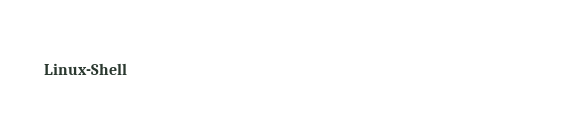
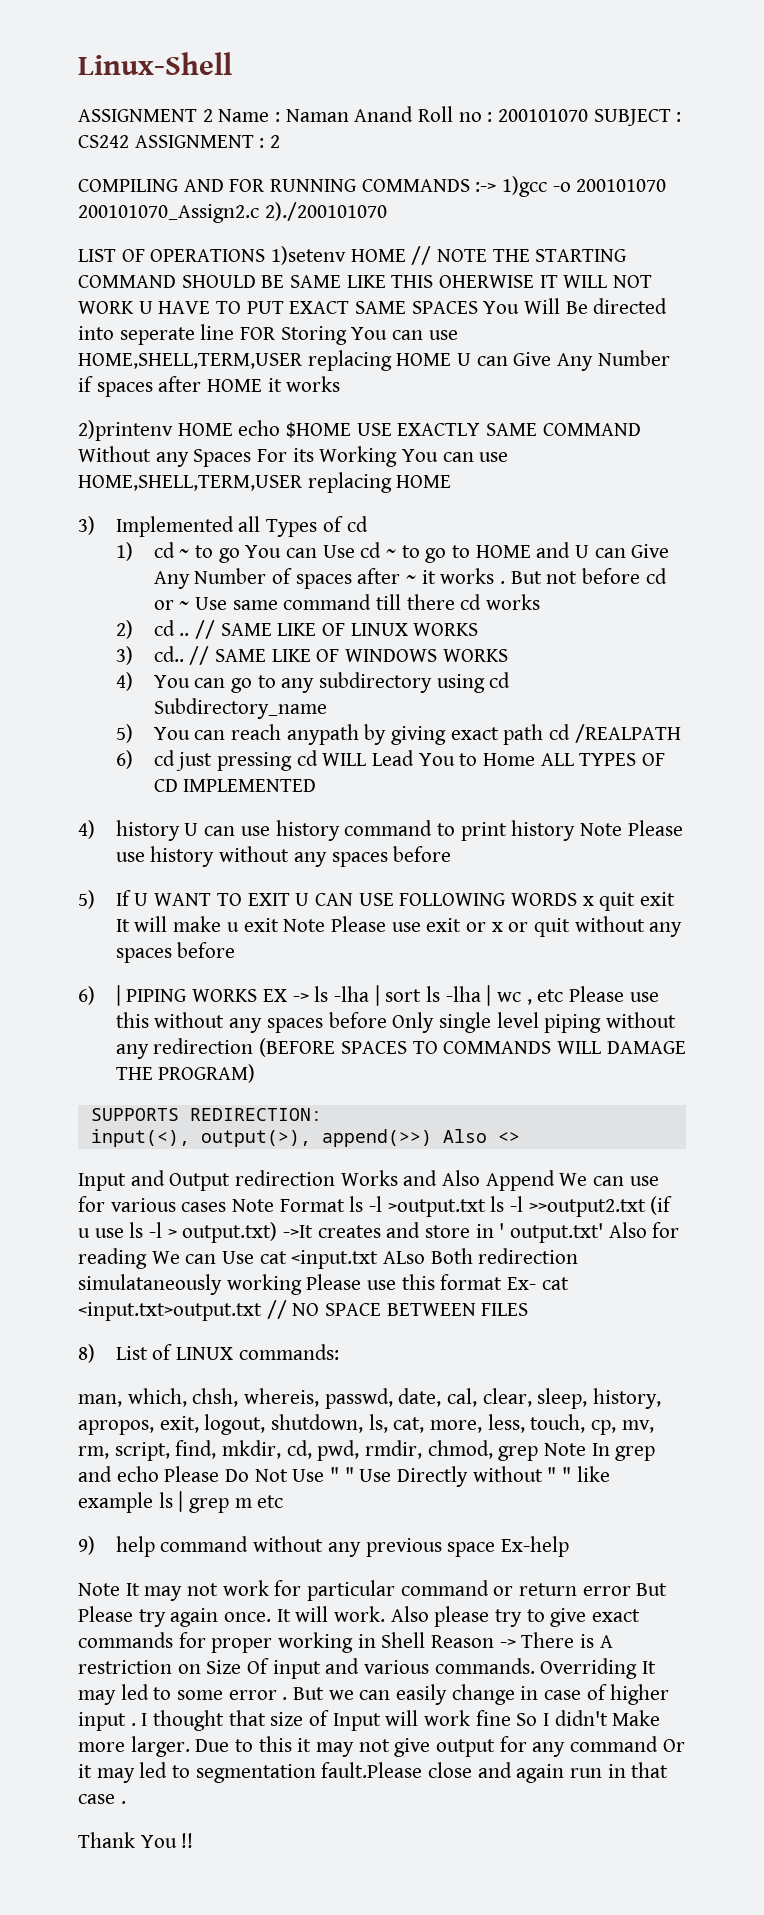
+ ASSIGNMENT 2 Name : Naman Anand Roll no : 200101070 SUBJECT : CS242 ASSIGNMENT : 2
+ COMPILING AND FOR RUNNING COMMANDS :-> 1)gcc -o 200101070 200101070_Assign2.c 2)./200101070
+ LIST OF OPERATIONS 1)setenv HOME // NOTE THE STARTING COMMAND SHOULD BE SAME LIKE THIS OHERWISE IT WILL NOT WORK U HAVE TO PUT EXACT SAME SPACES You Will Be directed into seperate line FOR Storing You can use HOME,SHELL,TERM,USER replacing HOME U can Give Any Number if spaces after HOME it works
+ 2)printenv HOME echo $HOME USE EXACTLY SAME COMMAND Without any Spaces For its Working You can use HOME,SHELL,TERM,USER replacing HOME
+ 3) Implemented all Types of cd
+ 1) cd ~ to go You can Use cd ~ to go to HOME and U can Give Any Number of spaces after ~ it works . But not before cd or ~ Use same command till there cd works
+ 2) cd .. // SAME LIKE OF LINUX WORKS
+ 3) cd.. // SAME LIKE OF WINDOWS WORKS
+ 4) You can go to any subdirectory using cd Subdirectory_name
+ 5) You can reach anypath by giving exact path cd /REALPATH
+ 6) cd just pressing cd WILL Lead You to Home ALL TYPES OF CD IMPLEMENTED
+ 4) history U can use history command to print history Note Please use history without any spaces before
+ 5) If U WANT TO EXIT U CAN USE FOLLOWING WORDS x quit exit It will make u exit Note Please use exit or x or quit without any spaces before
+ 6) | PIPING WORKS EX -> ls -lha | sort ls -lha | wc , etc Please use this without any spaces before Only single level piping without any redirection (BEFORE SPACES TO COMMANDS WILL DAMAGE THE PROGRAM)
+ SUPPORTS REDIRECTION:
+ input(<), output(>), append(>>) Also <>
+ Input and Output redirection Works and Also Append We can use for various cases Note Format ls -l >output.txt ls -l >>output2.txt (if u use ls -l > output.txt) ->It creates and store in ' output.txt' Also for reading We can Use cat <input.txt ALso Both redirection simulataneously working Please use this format Ex- cat <input.txt>output.txt // NO SPACE BETWEEN FILES
+ 8) List of LINUX commands:
+ man, which, chsh, whereis, passwd, date, cal, clear, sleep, history, apropos, exit, logout, shutdown, ls, cat, more, less, touch, cp, mv, rm, script, find, mkdir, cd, pwd, rmdir, chmod, grep Note In grep and echo Please Do Not Use " " Use Directly without " " like example ls | grep m etc
+ 9) help command without any previous space Ex-help
+ Note It may not work for particular command or return error But Please try again once. It will work. Also please try to give exact commands for proper working in Shell Reason -> There is A restriction on Size Of input and various commands. Overriding It may led to some error . But we can easily change in case of higher input . I thought that size of Input will work fine So I didn't Make more larger. Due to this it may not give output for any command Or it may led to segmentation fault.Please close and again run in that case .
+ Thank You !!

